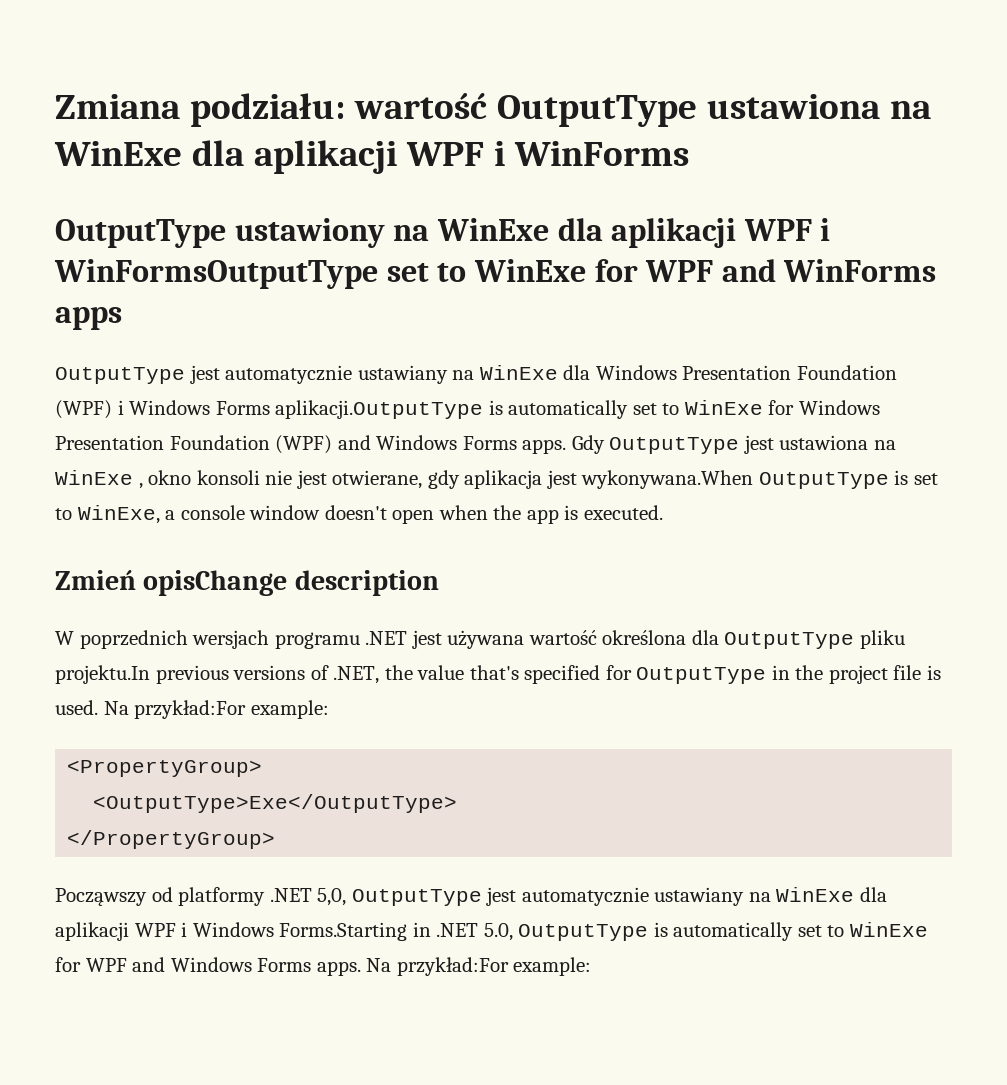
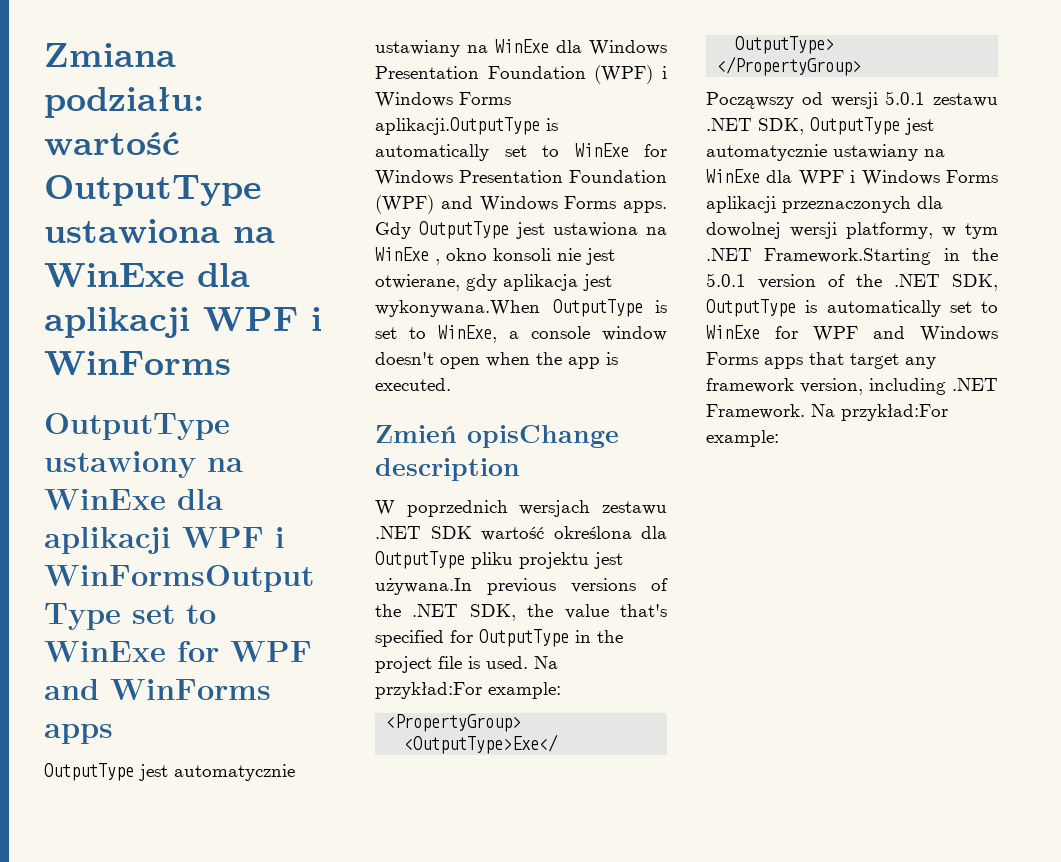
- W poprzednich wersjach programu .NET jest używana wartość określona dla OutputType pliku projektu.In previous versions of .NET, the value that's specified for OutputType in the project file is used.
+ W poprzednich wersjach zestawu .NET SDK wartość określona dla OutputType pliku projektu jest używana.In previous versions of the .NET SDK, the value that's specified for OutputType in the project file is used.
- Począwszy od platformy .NET 5,0, OutputType jest automatycznie ustawiany na WinExe dla aplikacji WPF i Windows Forms.Starting in .NET 5.0, OutputType is automatically set to WinExe for WPF and Windows Forms apps.
+ Począwszy od wersji 5.0.1 zestawu .NET SDK, OutputType jest automatycznie ustawiany na WinExe dla WPF i Windows Forms aplikacji przeznaczonych dla dowolnej wersji platformy, w tym .NET Framework.Starting in the 5.0.1 version of the .NET SDK, OutputType is automatically set to WinExe for WPF and Windows Forms apps that target any framework version, including .NET Framework.

